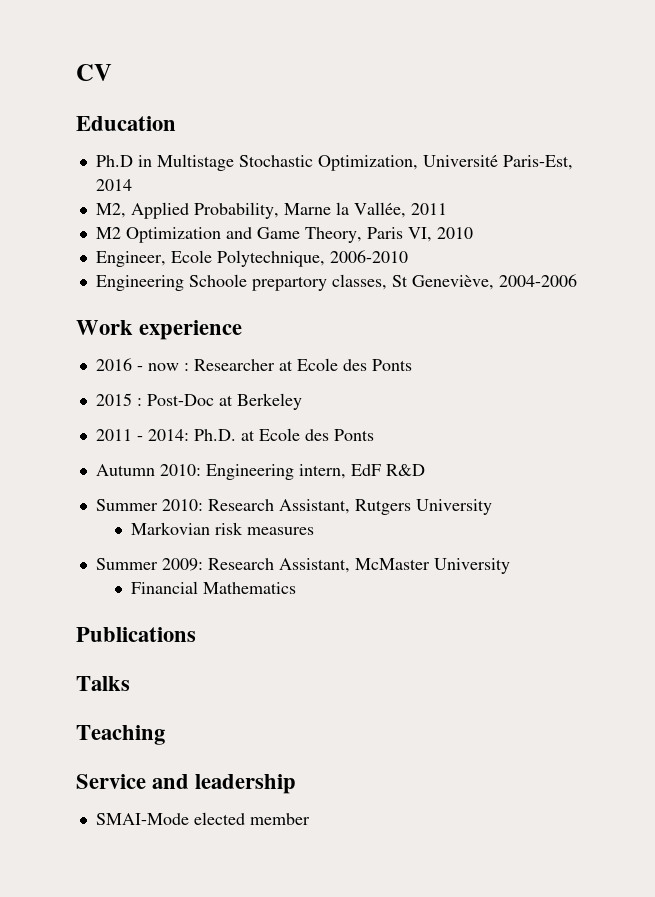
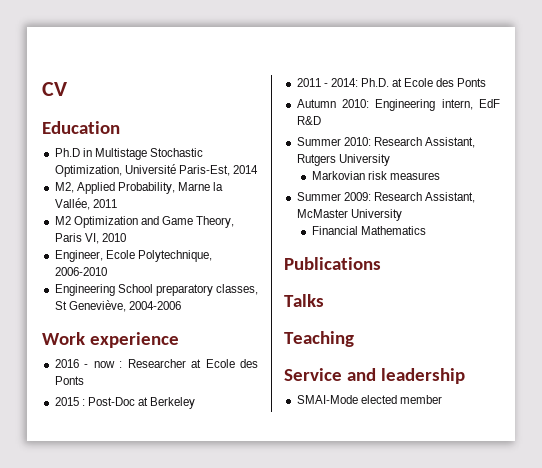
- Engineering Schoole prepartory classes, St Geneviève, 2004-2006
+ Engineering School preparatory classes, St Geneviève, 2004-2006

